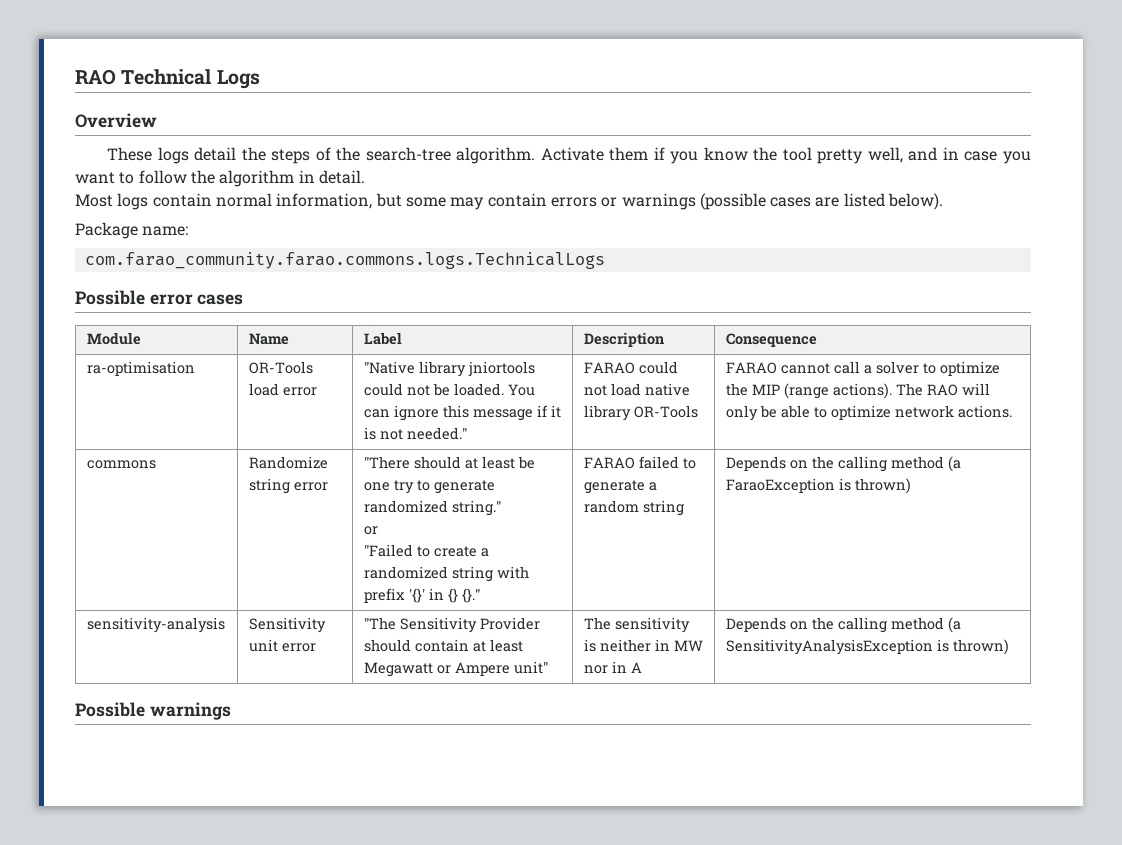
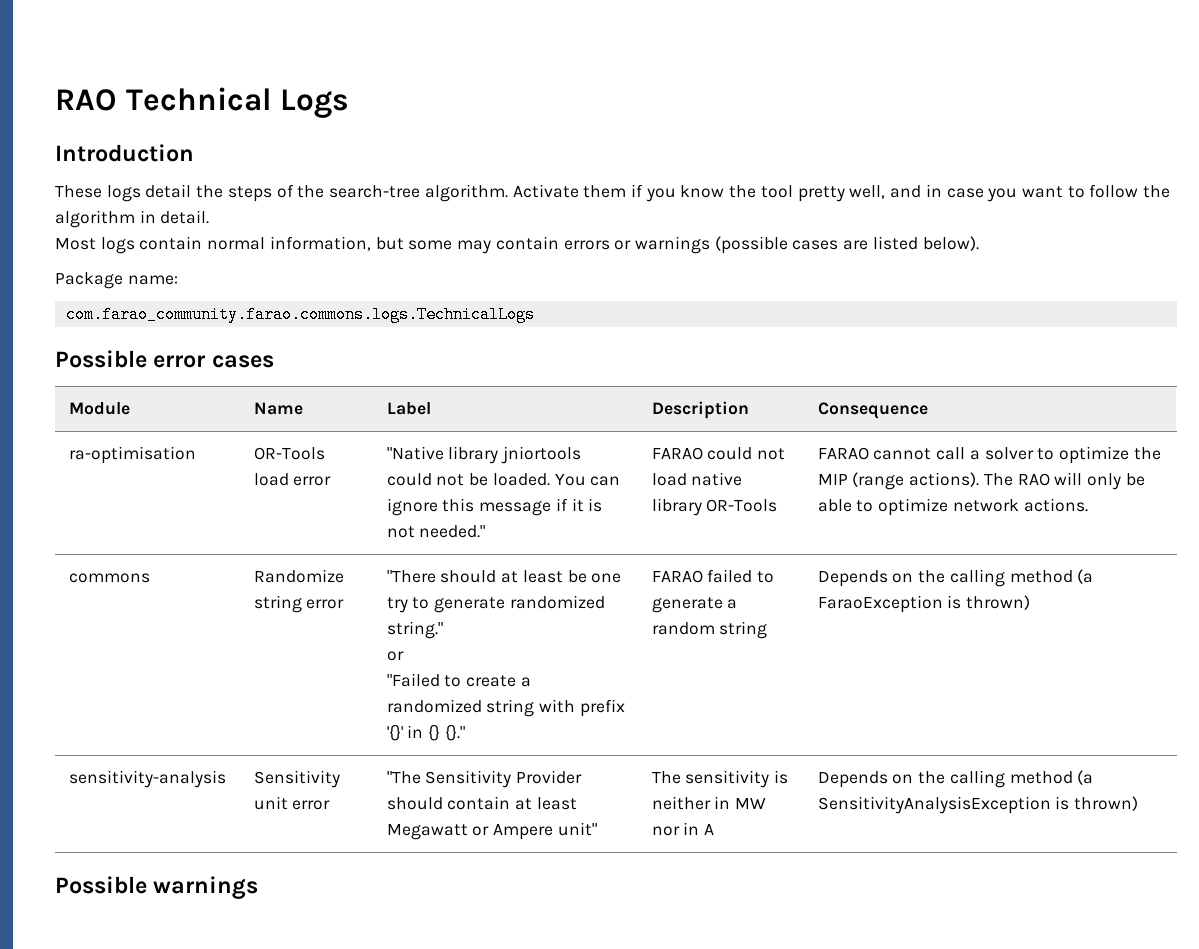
- Overview
+ Introduction

